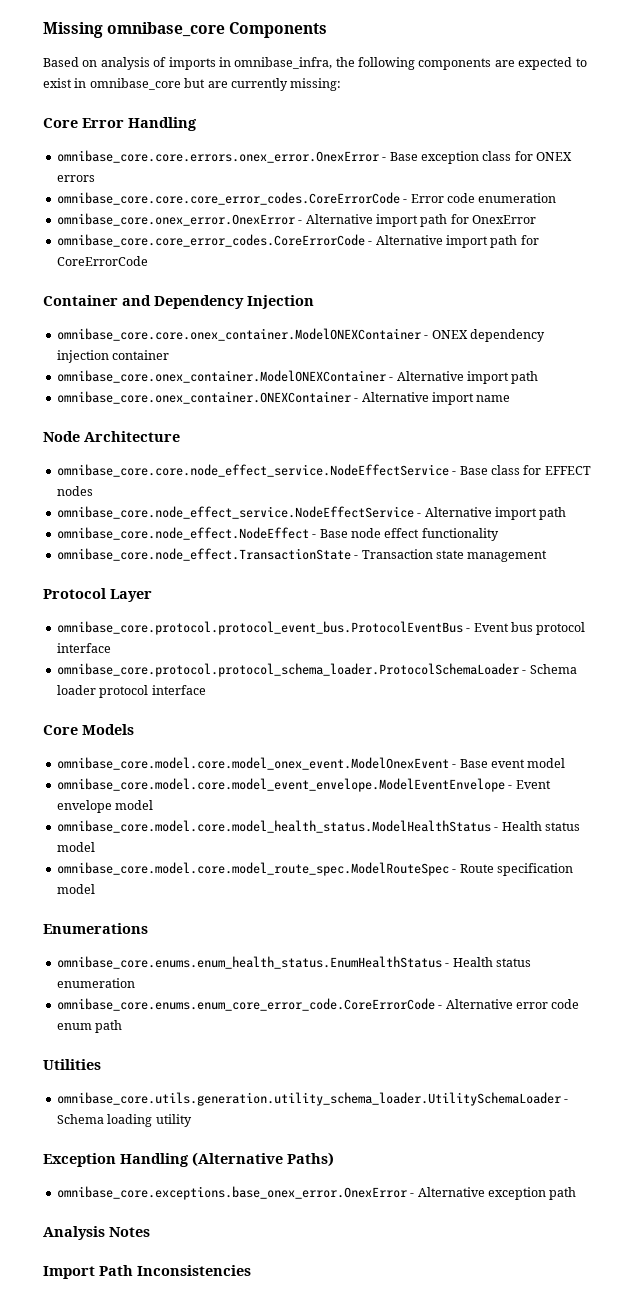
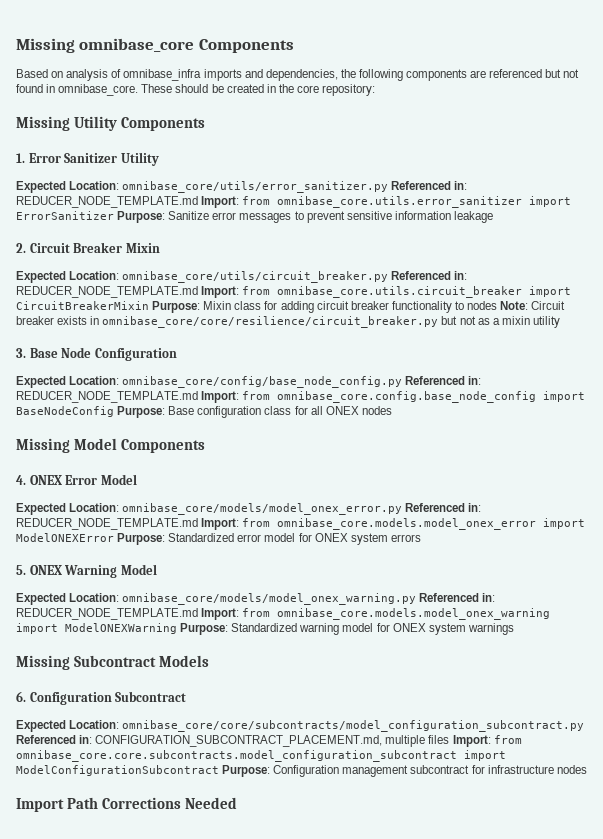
- Based on analysis of imports in omnibase_infra, the following components are expected to exist in omnibase_core but are currently missing:
- Core Error Handling
- omnibase_core.core.errors.onex_error.OnexError - Base exception class for ONEX errors
- omnibase_core.core.core_error_codes.CoreErrorCode - Error code enumeration
- omnibase_core.onex_error.OnexError - Alternative import path for OnexError
- omnibase_core.core_error_codes.CoreErrorCode - Alternative import path for CoreErrorCode
- Container and Dependency Injection
- omnibase_core.core.onex_container.ModelONEXContainer - ONEX dependency injection container
- omnibase_core.onex_container.ModelONEXContainer - Alternative import path
- omnibase_core.onex_container.ONEXContainer - Alternative import name
- Node Architecture
- omnibase_core.core.node_effect_service.NodeEffectService - Base class for EFFECT nodes
- omnibase_core.node_effect_service.NodeEffectService - Alternative import path
- omnibase_core.node_effect.NodeEffect - Base node effect functionality
- omnibase_core.node_effect.TransactionState - Transaction state management
- Protocol Layer
- omnibase_core.protocol.protocol_event_bus.ProtocolEventBus - Event bus protocol interface
- omnibase_core.protocol.protocol_schema_loader.ProtocolSchemaLoader - Schema loader protocol interface
- Core Models
- omnibase_core.model.core.model_onex_event.ModelOnexEvent - Base event model
- omnibase_core.model.core.model_event_envelope.ModelEventEnvelope - Event envelope model
- omnibase_core.model.core.model_health_status.ModelHealthStatus - Health status model
- omnibase_core.model.core.model_route_spec.ModelRouteSpec - Route specification model
- Enumerations
- omnibase_core.enums.enum_health_status.EnumHealthStatus - Health status enumeration
- omnibase_core.enums.enum_core_error_code.CoreErrorCode - Alternative error code enum path
- Utilities
- omnibase_core.utils.generation.utility_schema_loader.UtilitySchemaLoader - Schema loading utility
- Exception Handling (Alternative Paths)
- omnibase_core.exceptions.base_onex_error.OnexError - Alternative exception path
- Analysis Notes
+ Based on analysis of omnibase_infra imports and dependencies, the following components are referenced but not found in omnibase_core. These should be created in the core repository:
+ Missing Utility Components
+ 1. Error Sanitizer Utility
+ Expected Location: omnibase_core/utils/error_sanitizer.py Referenced in: REDUCER_NODE_TEMPLATE.md Import: from omnibase_core.utils.error_sanitizer import ErrorSanitizer Purpose: Sanitize error messages to prevent sensitive information leakage
+ 2. Circuit Breaker Mixin
+ Expected Location: omnibase_core/utils/circuit_breaker.py Referenced in: REDUCER_NODE_TEMPLATE.md Import: from omnibase_core.utils.circuit_breaker import CircuitBreakerMixin Purpose: Mixin class for adding circuit breaker functionality to nodes Note: Circuit breaker exists in omnibase_core/core/resilience/circuit_breaker.py but not as a mixin utility
+ 3. Base Node Configuration
+ Expected Location: omnibase_core/config/base_node_config.py Referenced in: REDUCER_NODE_TEMPLATE.md Import: from omnibase_core.config.base_node_config import BaseNodeConfig Purpose: Base configuration class for all ONEX nodes
+ Missing Model Components
+ 4. ONEX Error Model
+ Expected Location: omnibase_core/models/model_onex_error.py Referenced in: REDUCER_NODE_TEMPLATE.md Import: from omnibase_core.models.model_onex_error import ModelONEXError Purpose: Standardized error model for ONEX system errors
+ 5. ONEX Warning Model
+ Expected Location: omnibase_core/models/model_onex_warning.py Referenced in: REDUCER_NODE_TEMPLATE.md Import: from omnibase_core.models.model_onex_warning import ModelONEXWarning Purpose: Standardized warning model for ONEX system warnings
+ Missing Subcontract Models
+ 6. Configuration Subcontract
+ Expected Location: omnibase_core/core/subcontracts/model_configuration_subcontract.py Referenced in: CONFIGURATION_SUBCONTRACT_PLACEMENT.md, multiple files Import: from omnibase_core.core.subcontracts.model_configuration_subcontract import ModelConfigurationSubcontract Purpose: Configuration management subcontract for infrastructure nodes
- Import Path Inconsistencies
+ Import Path Corrections Needed

